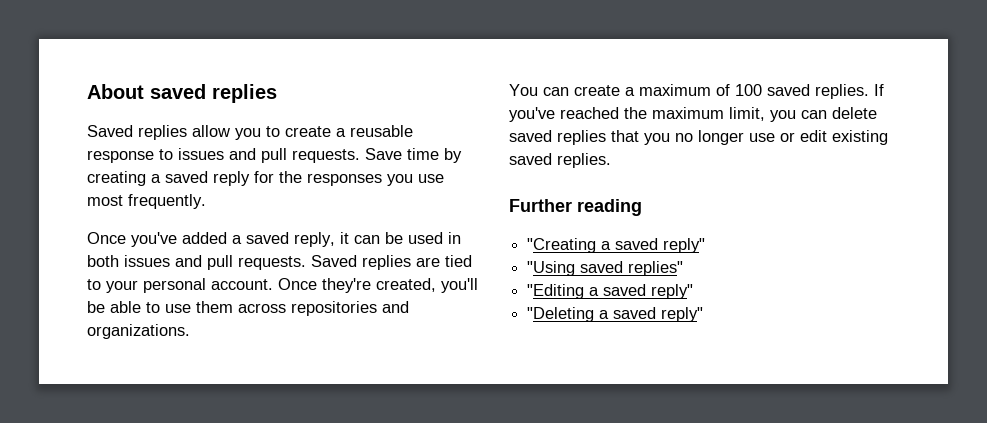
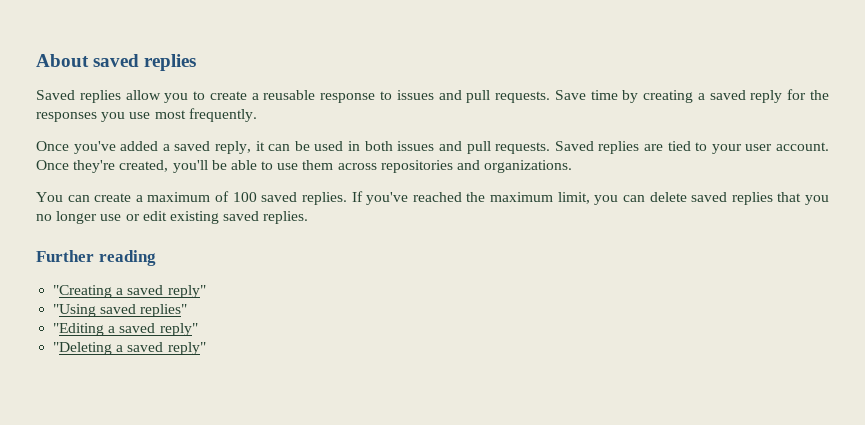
- Saved replies are tied to your personal account.
+ Saved replies are tied to your user account.

